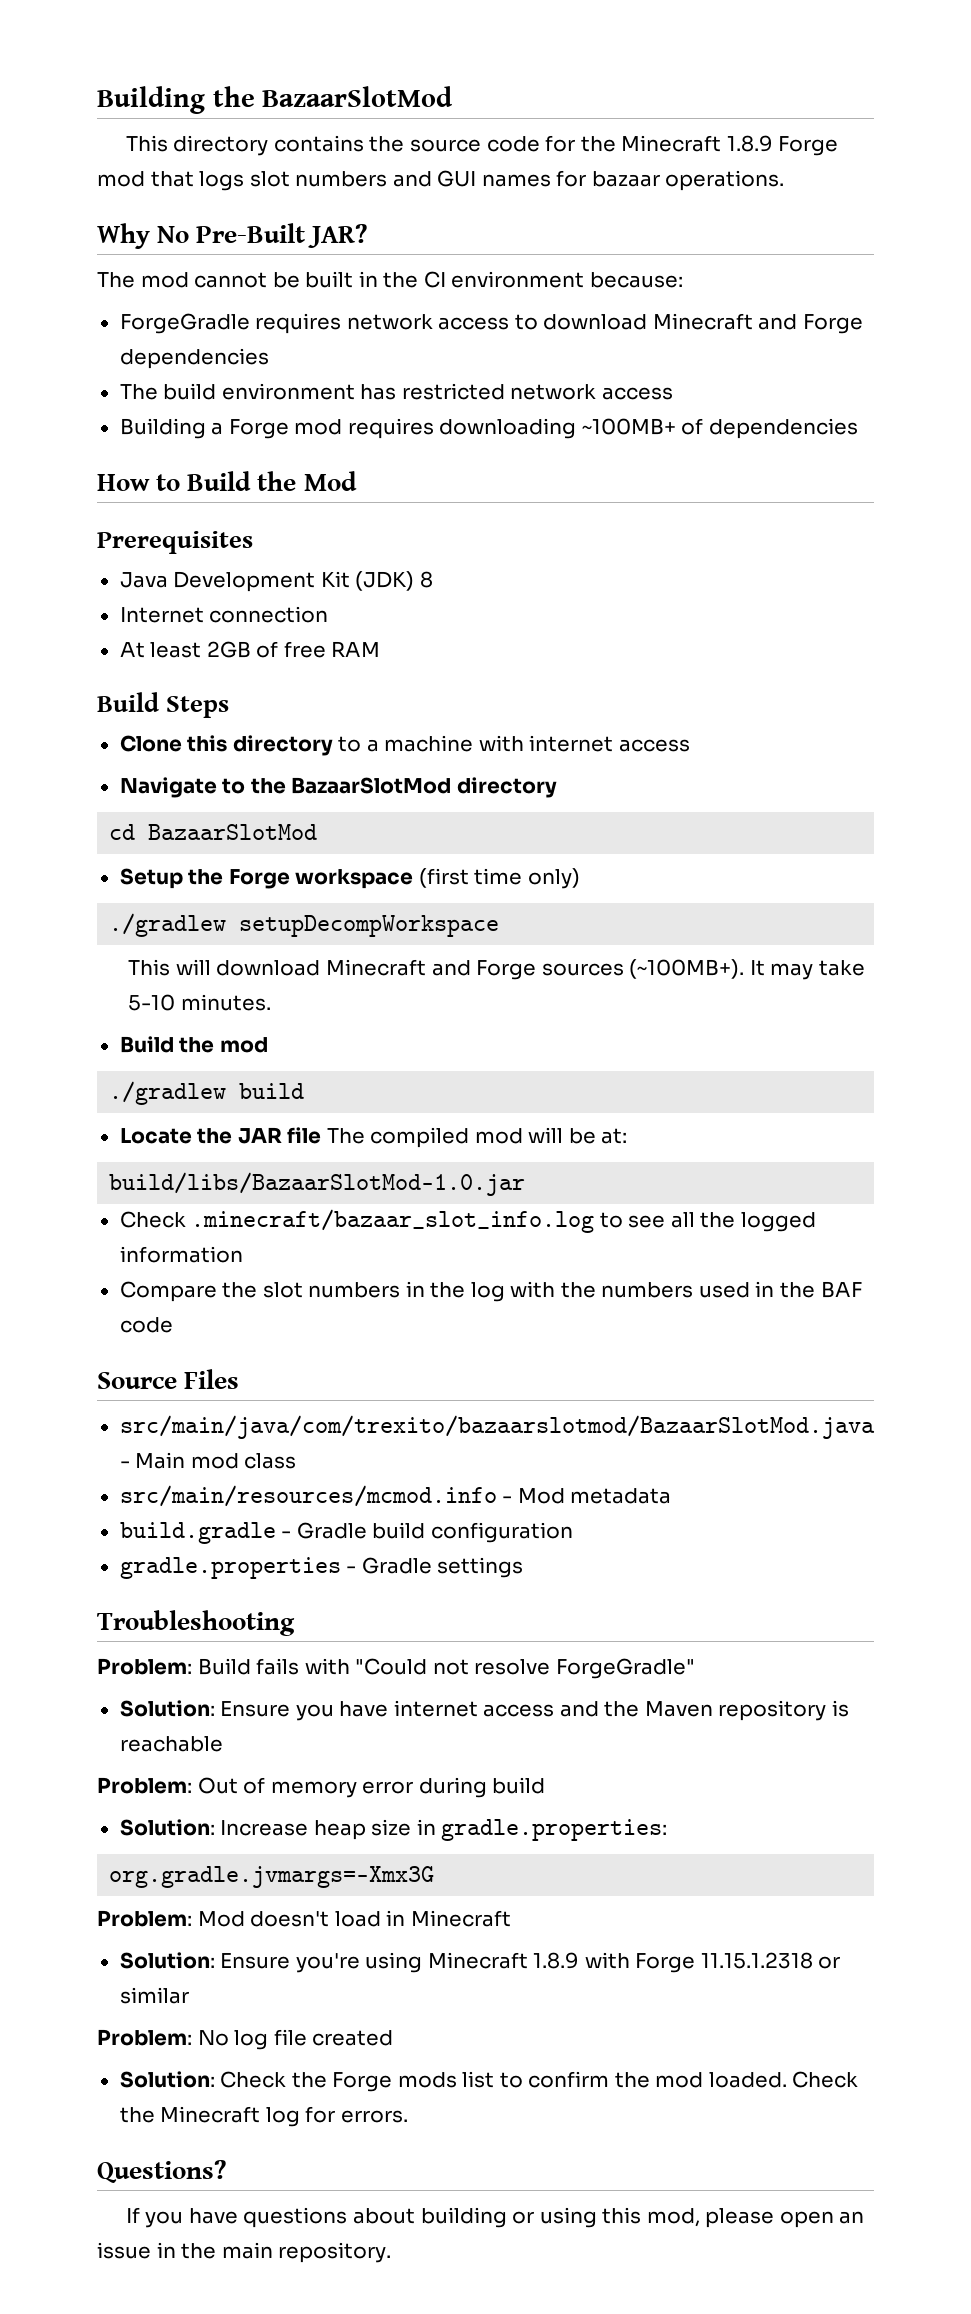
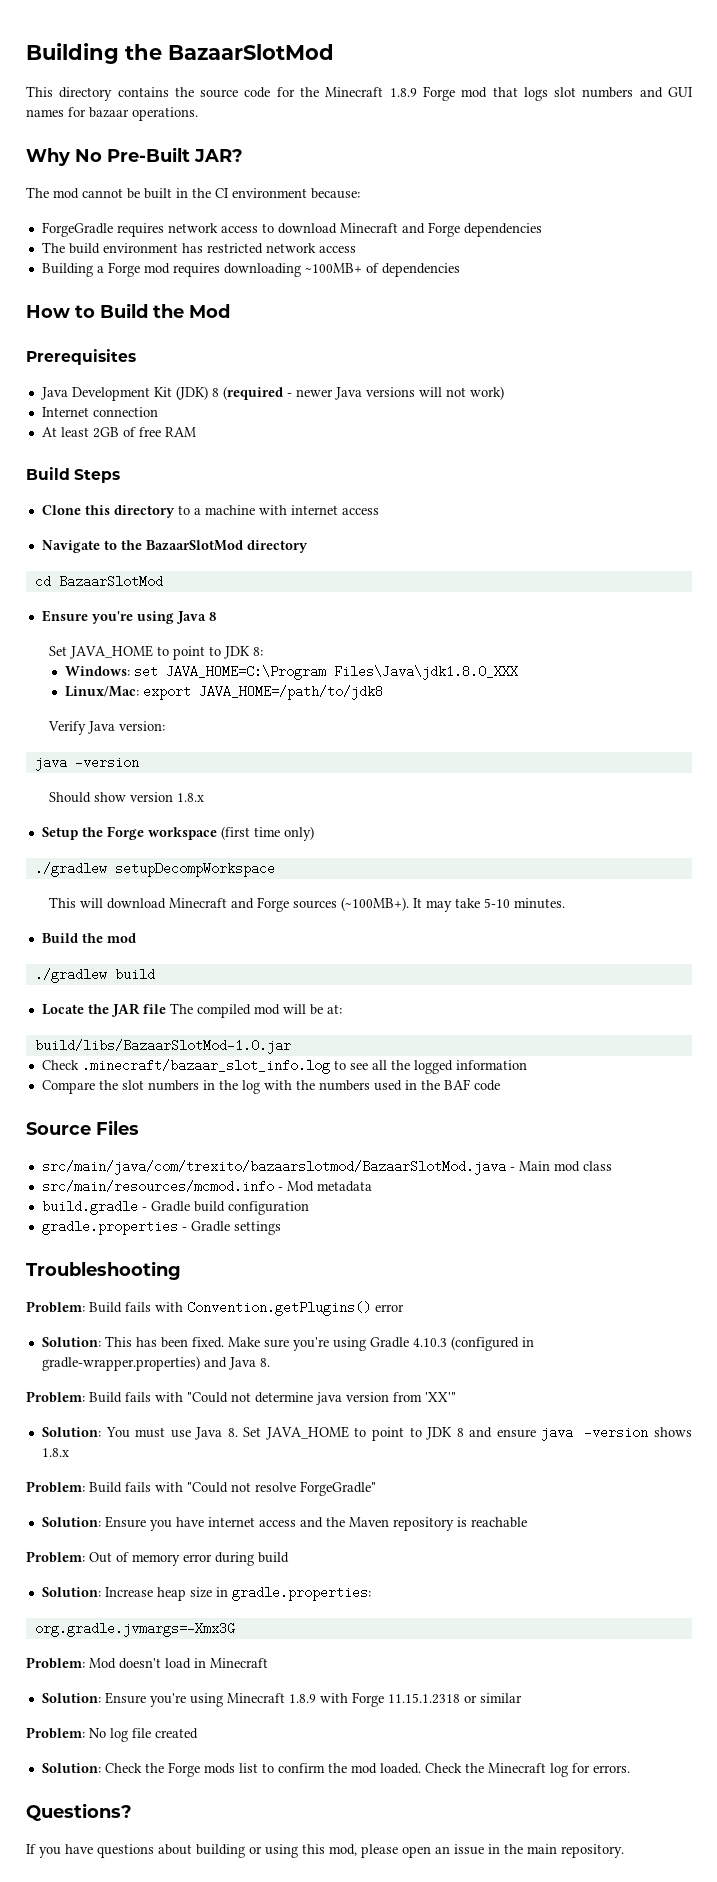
- Java Development Kit (JDK) 8
+ Java Development Kit (JDK) 8 (required - newer Java versions will not work)
+ Ensure you're using Java 8
+ Set JAVA_HOME to point to JDK 8:
+ Windows: set JAVA_HOME=C:\Program Files\Java\jdk1.8.0_XXX
+ Linux/Mac: export JAVA_HOME=/path/to/jdk8
+ Verify Java version:
+ java -version
+ Should show version 1.8.x
+ Problem: Build fails with Convention.getPlugins() error
+ Solution: This has been fixed. Make sure you're using Gradle 4.10.3 (configured in gradle-wrapper.properties) and Java 8.
+ Problem: Build fails with "Could not determine java version from 'XX'"
+ Solution: You must use Java 8. Set JAVA_HOME to point to JDK 8 and ensure java -version shows 1.8.x

